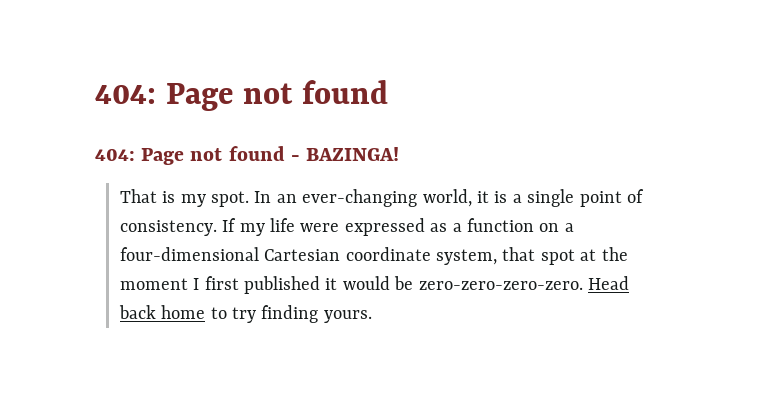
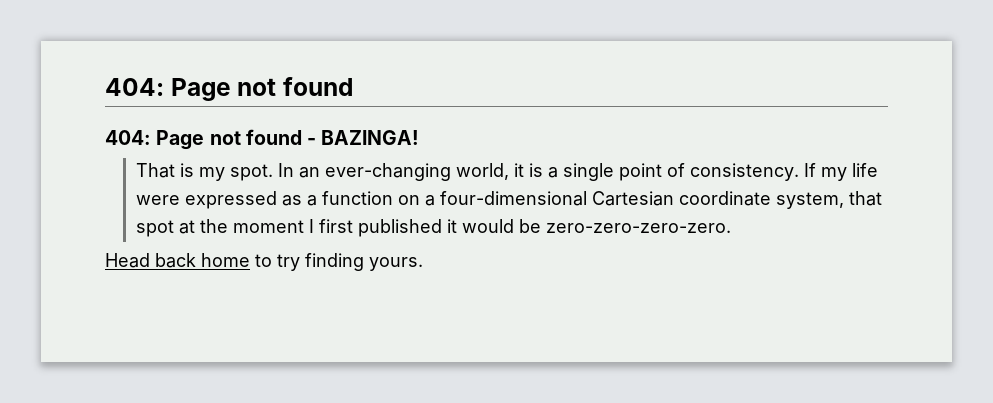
- If my life were expressed as a function on a four-dimensional Cartesian coordinate system, that spot at the moment I first published it would be zero-zero-zero-zero. Head back home to try finding yours.
+ If my life were expressed as a function on a four-dimensional Cartesian coordinate system, that spot at the moment I first published it would be zero-zero-zero-zero.
+ Head back home to try finding yours.

